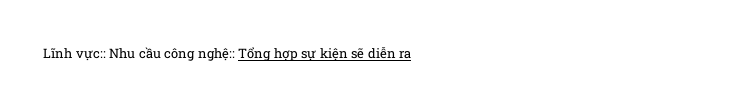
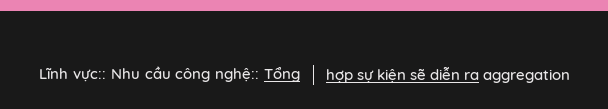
- Lĩnh vực:: Nhu cầu công nghệ:: Tổng hợp sự kiện sẽ diễn ra
+ Lĩnh vực:: Nhu cầu công nghệ:: Tổng hợp sự kiện sẽ diễn ra aggregation

